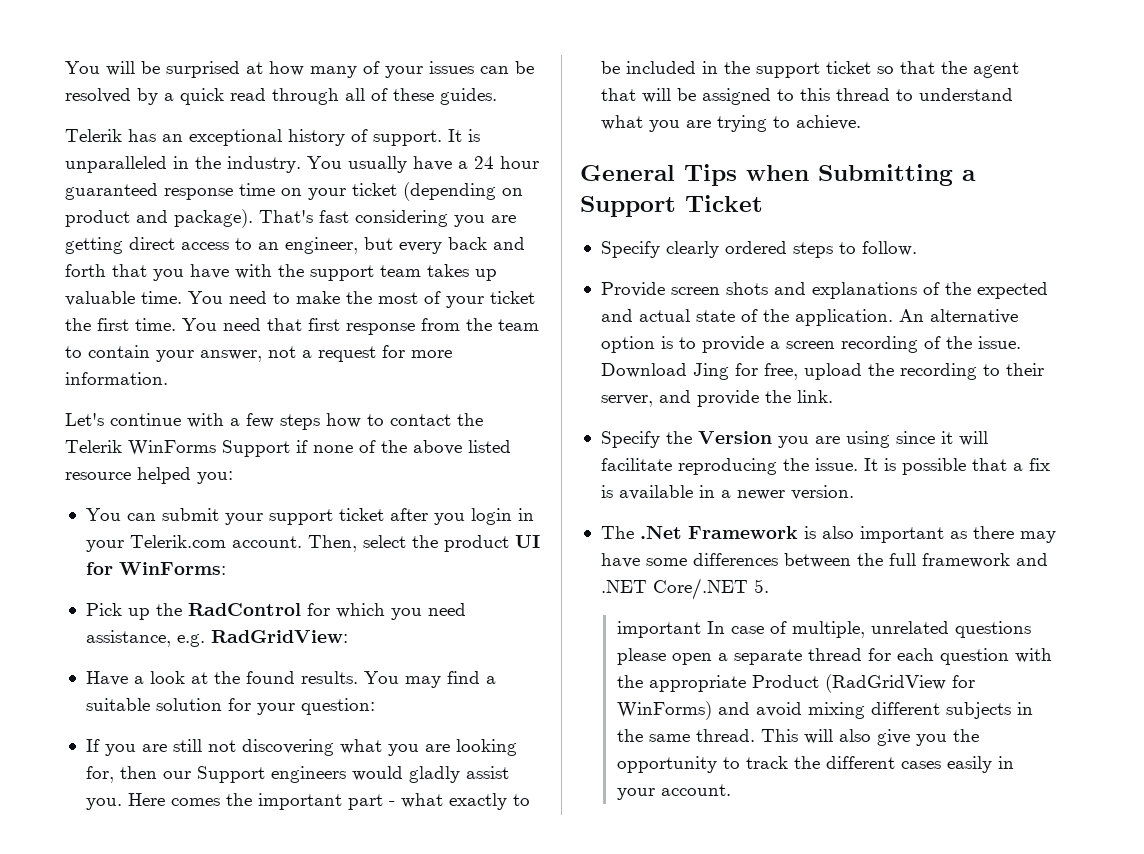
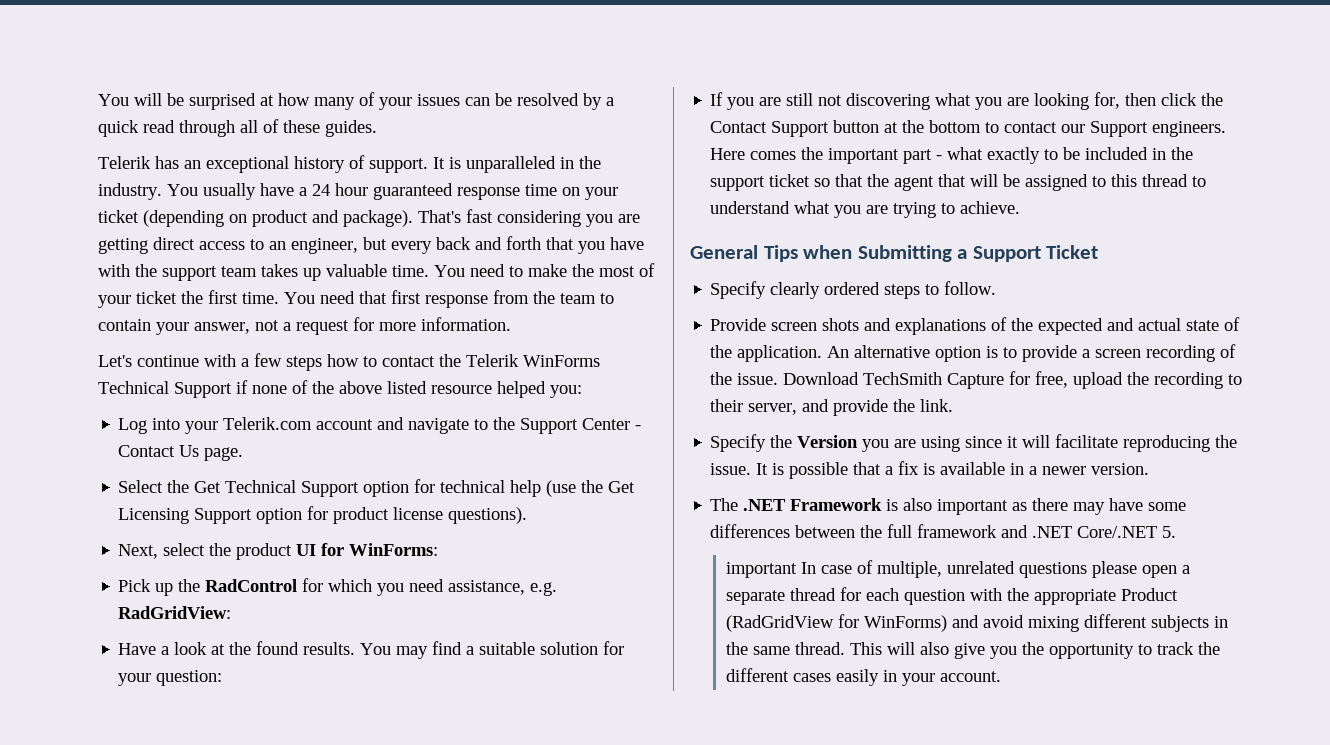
- Let's continue with a few steps how to contact the Telerik WinForms Support if none of the above listed resource helped you:
+ Let's continue with a few steps how to contact the Telerik WinForms Technical Support if none of the above listed resource helped you:
- You can submit your support ticket after you login in your Telerik.com account. Then, select the product UI for WinForms:
+ Log into your Telerik.com account and navigate to the Support Center - Contact Us page.
+ Select the Get Technical Support option for technical help (use the Get Licensing Support option for product license questions).
+ Next, select the product UI for WinForms:
- If you are still not discovering what you are looking for, then our Support engineers would gladly assist you.
+ If you are still not discovering what you are looking for, then click the Contact Support button at the bottom to contact our Support engineers.
- Download Jing for free, upload the recording to their server, and provide the link.
+ Download TechSmith Capture for free, upload the recording to their server, and provide the link.
- The .Net Framework is also important as there may have some differences between the full framework and .NET Core/.NET 5.
+ The .NET Framework is also important as there may have some differences between the full framework and .NET Core/.NET 5.

